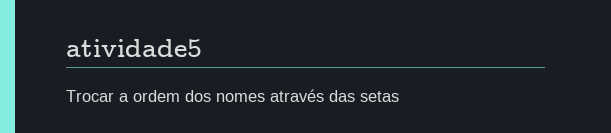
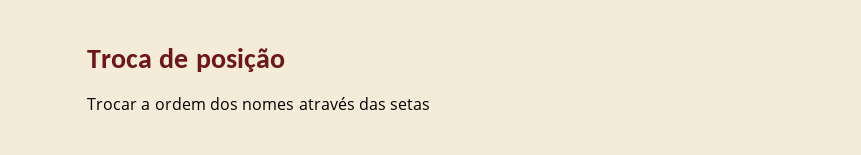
- atividade5
+ Troca de posição

